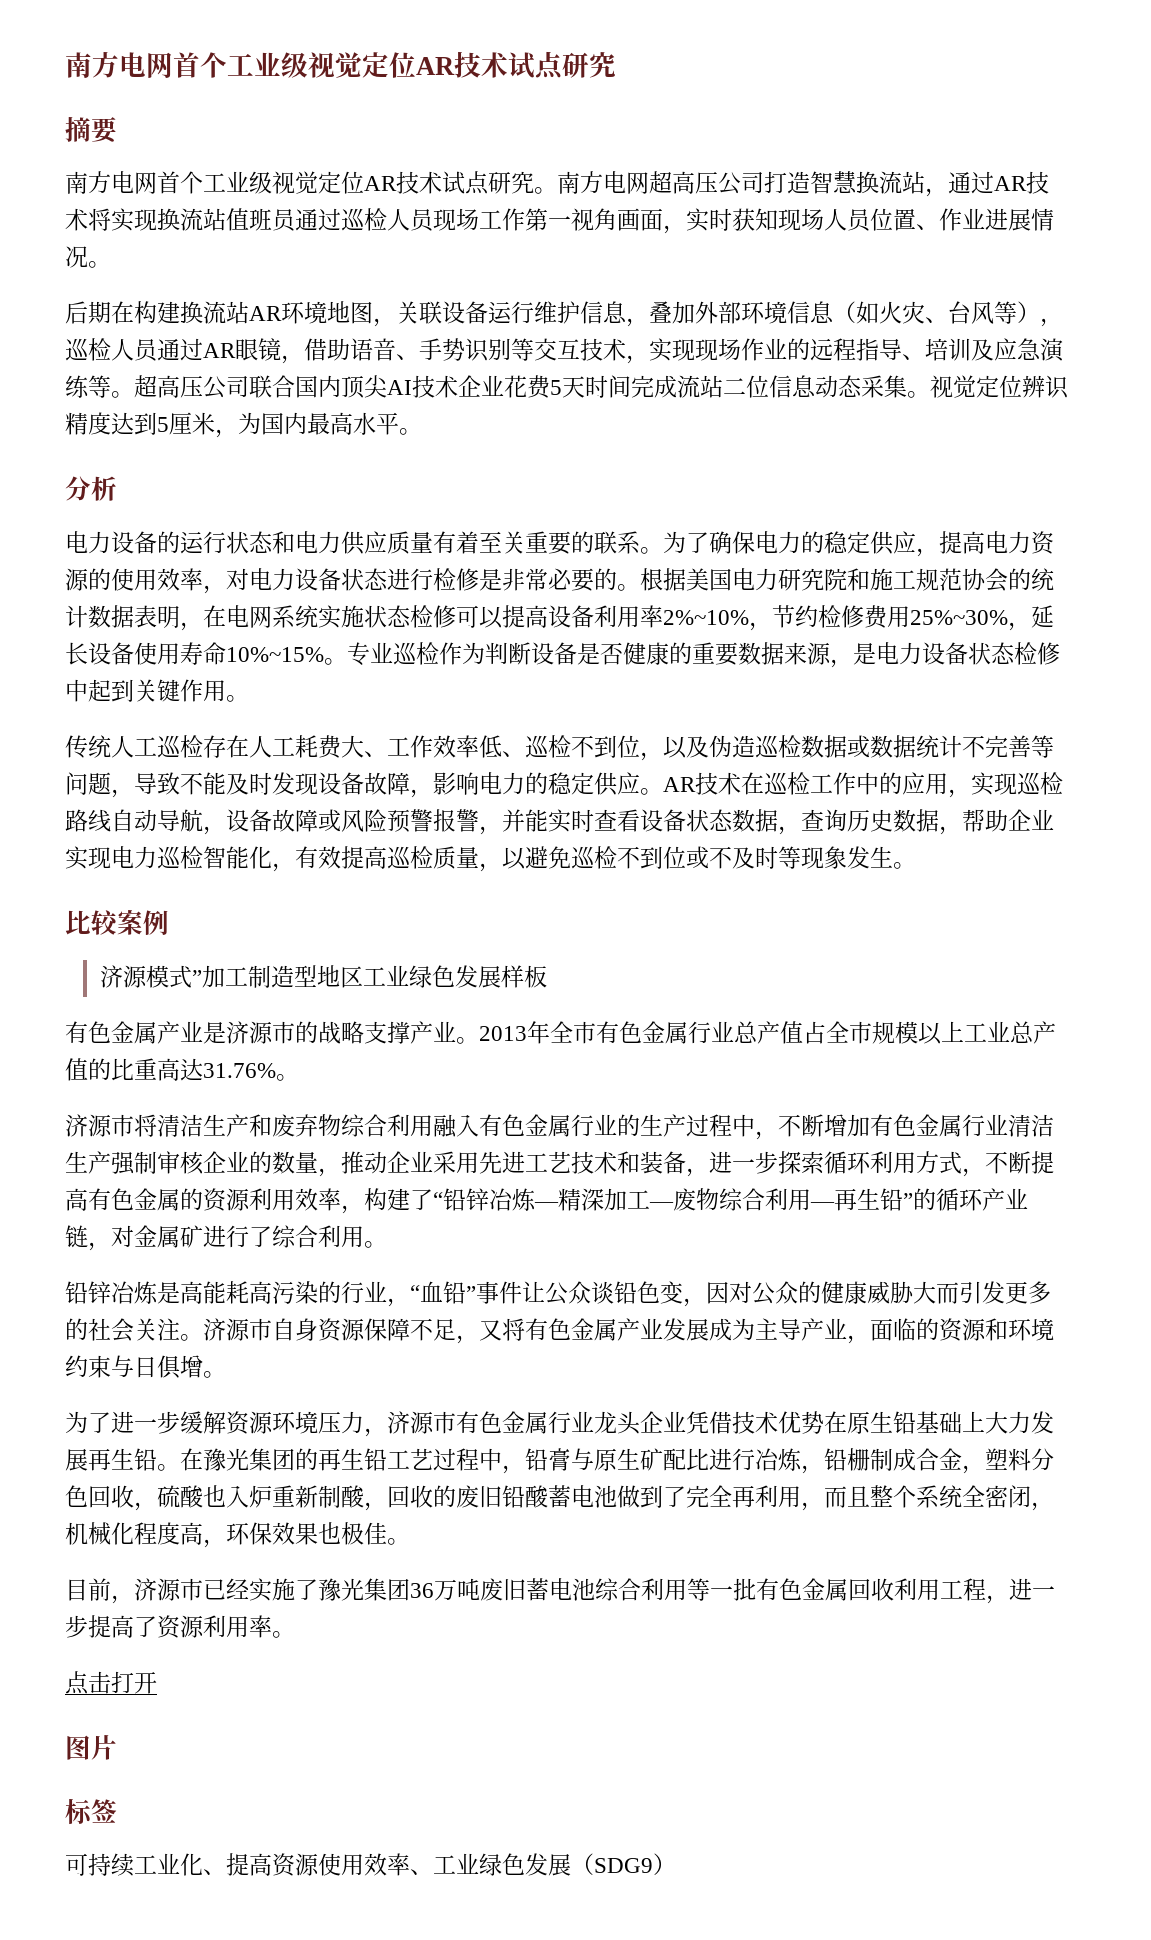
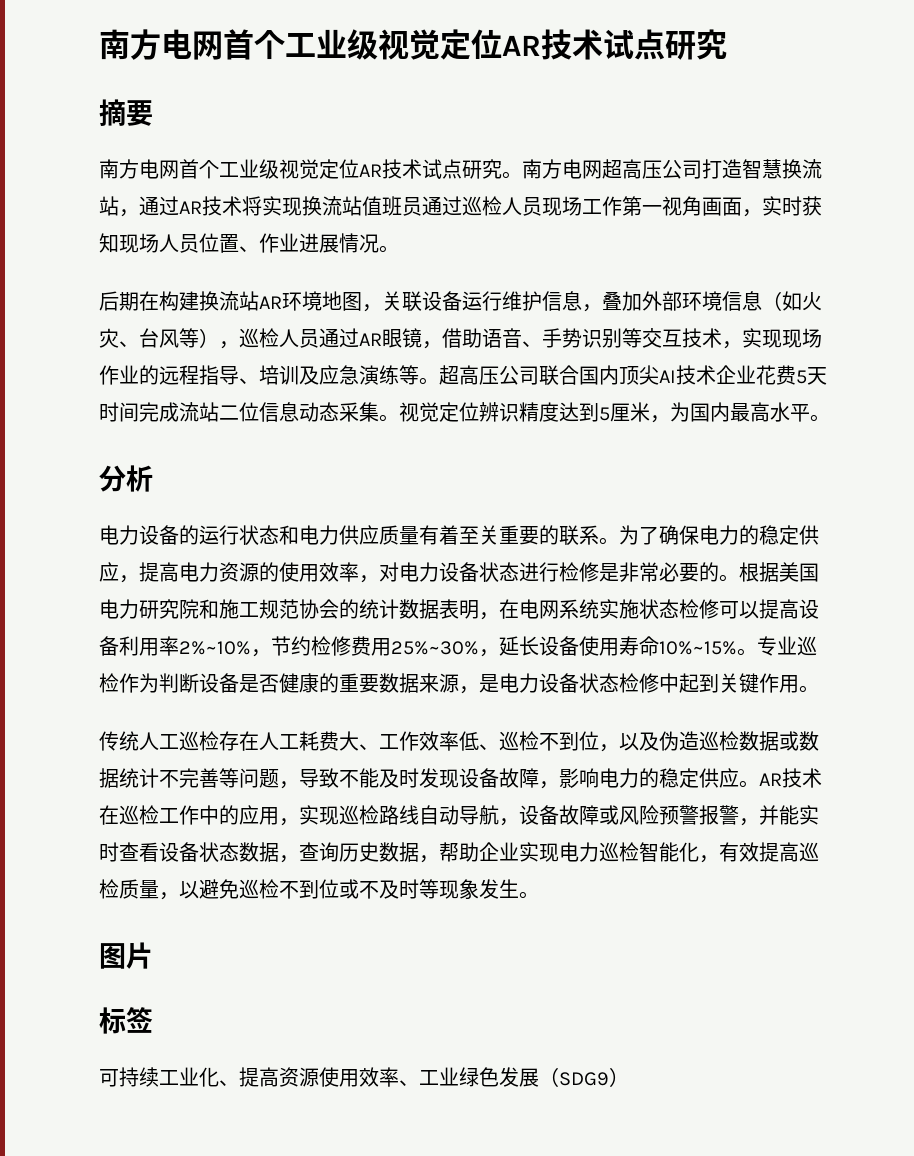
- 比较案例
- 济源模式”加工制造型地区工业绿色发展样板
- 有色金属产业是济源市的战略支撑产业。2013年全市有色金属行业总产值占全市规模以上工业总产值的比重高达31.76%。
- 济源市将清洁生产和废弃物综合利用融入有色金属行业的生产过程中，不断增加有色金属行业清洁生产强制审核企业的数量，推动企业采用先进工艺技术和装备，进一步探索循环利用方式，不断提高有色金属的资源利用效率，构建了“铅锌冶炼—精深加工—废物综合利用—再生铅”的循环产业链，对金属矿进行了综合利用。
- 铅锌冶炼是高能耗高污染的行业，“血铅”事件让公众谈铅色变，因对公众的健康威胁大而引发更多的社会关注。济源市自身资源保障不足，又将有色金属产业发展成为主导产业，面临的资源和环境约束与日俱增。
- 为了进一步缓解资源环境压力，济源市有色金属行业龙头企业凭借技术优势在原生铅基础上大力发展再生铅。在豫光集团的再生铅工艺过程中，铅膏与原生矿配比进行冶炼，铅栅制成合金，塑料分色回收，硫酸也入炉重新制酸，回收的废旧铅酸蓄电池做到了完全再利用，而且整个系统全密闭，机械化程度高，环保效果也极佳。
- 目前，济源市已经实施了豫光集团36万吨废旧蓄电池综合利用等一批有色金属回收利用工程，进一步提高了资源利用率。
- 点击打开

